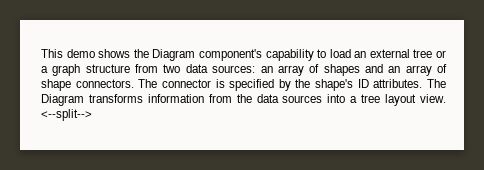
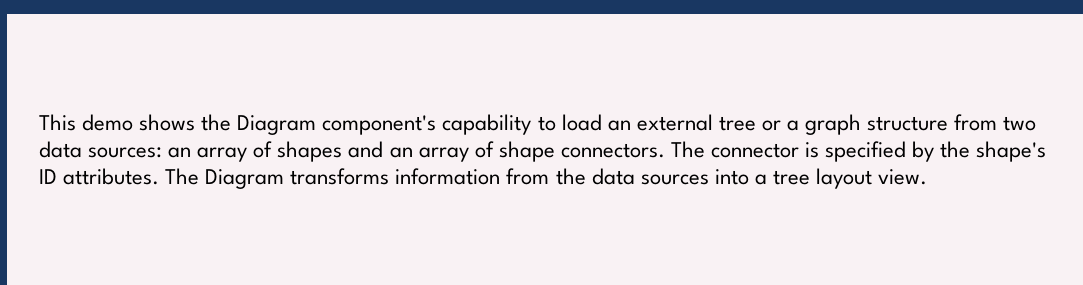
- <--split-->

